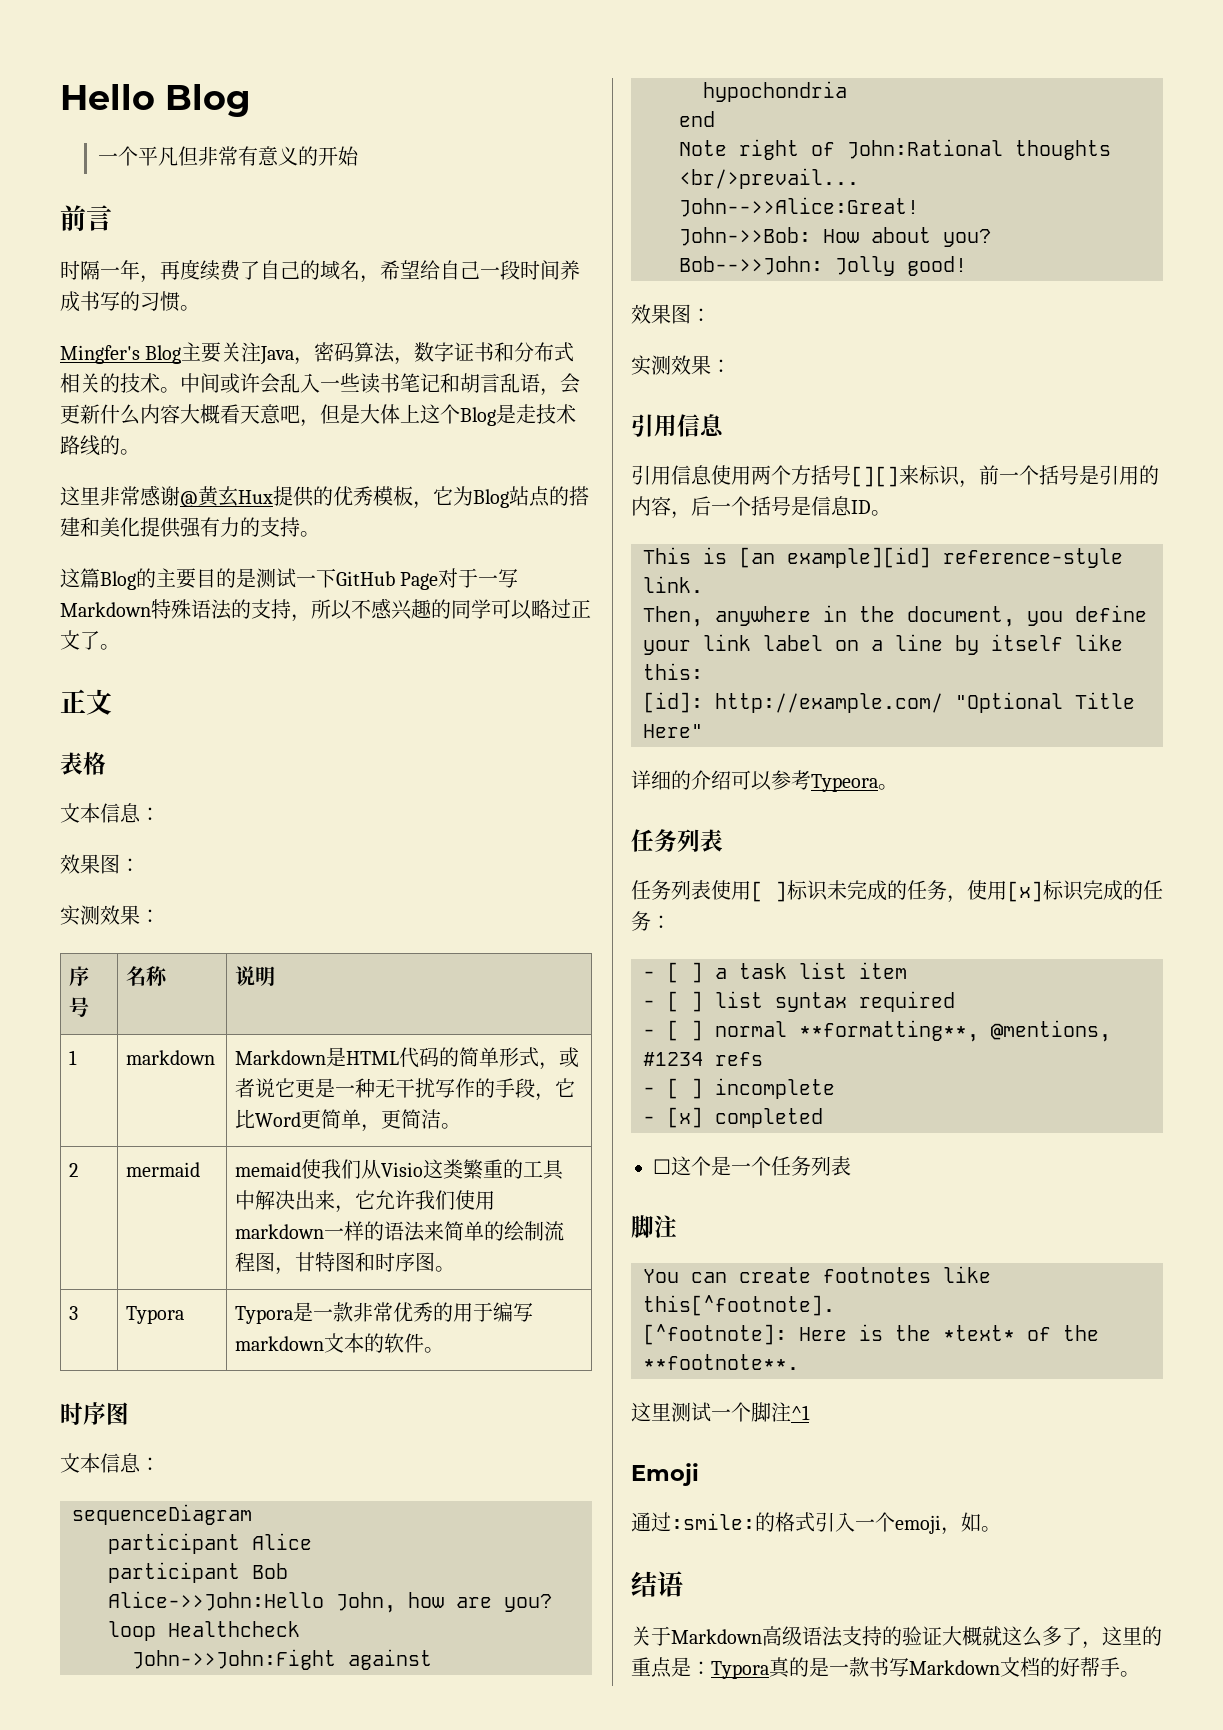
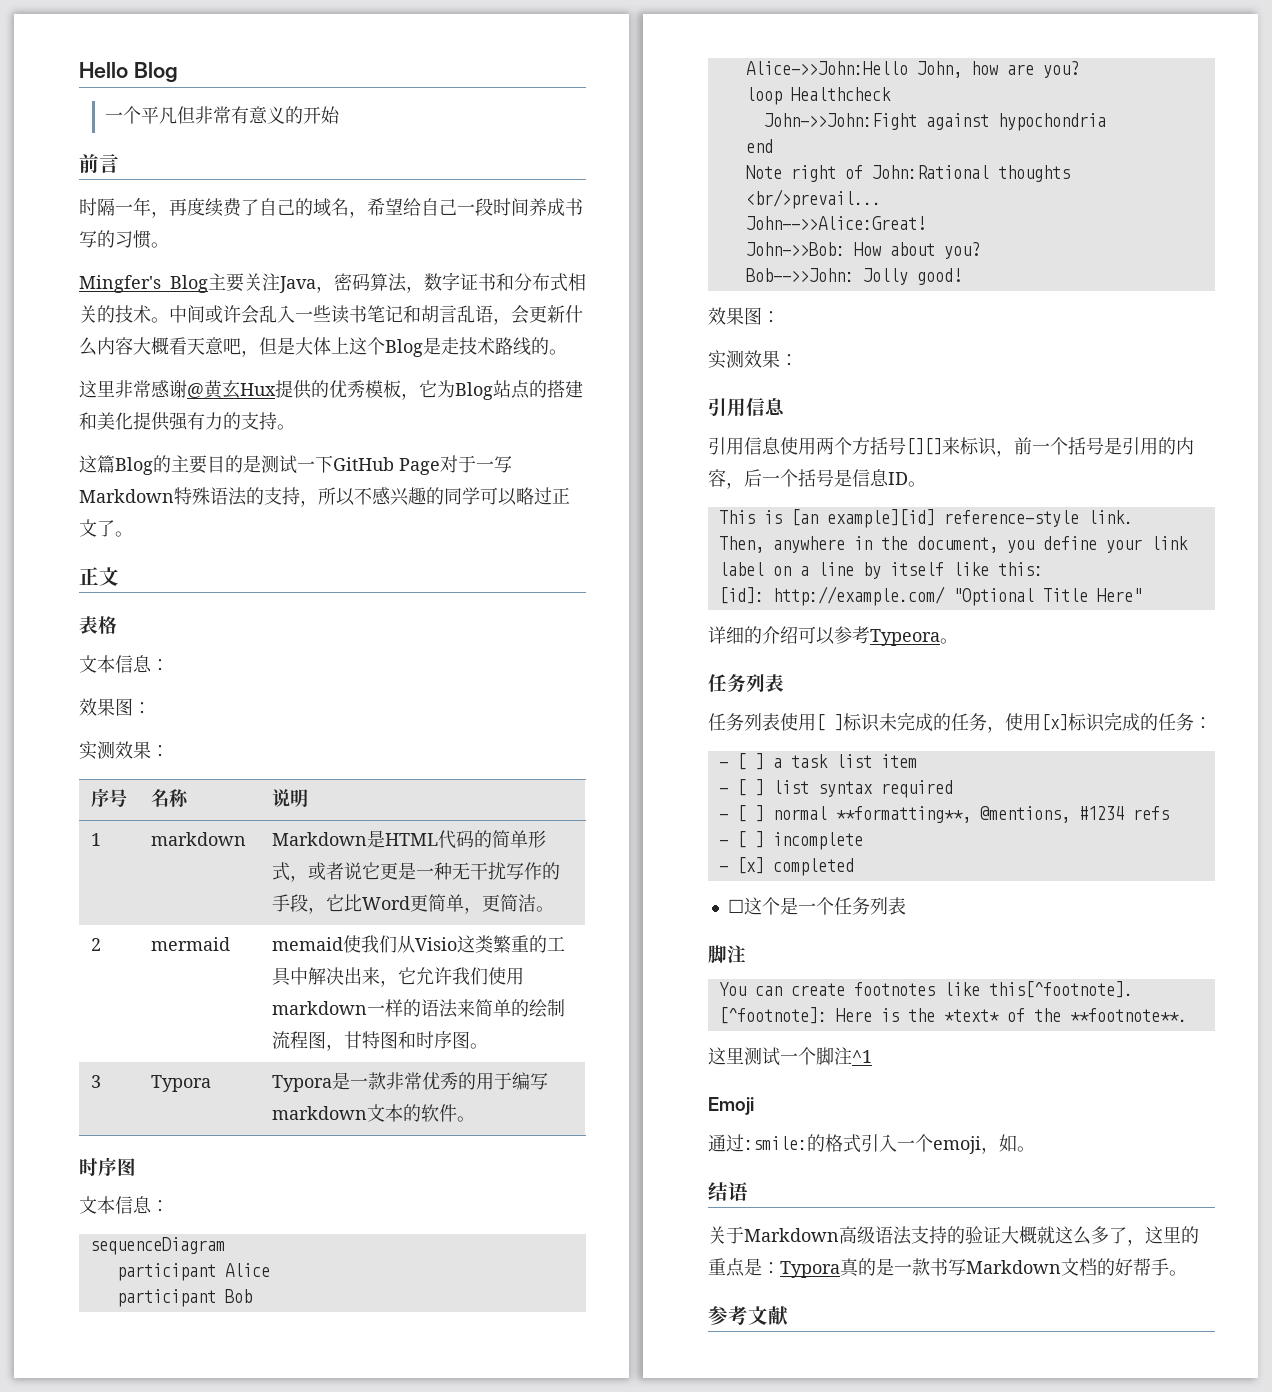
+ 参考文献

